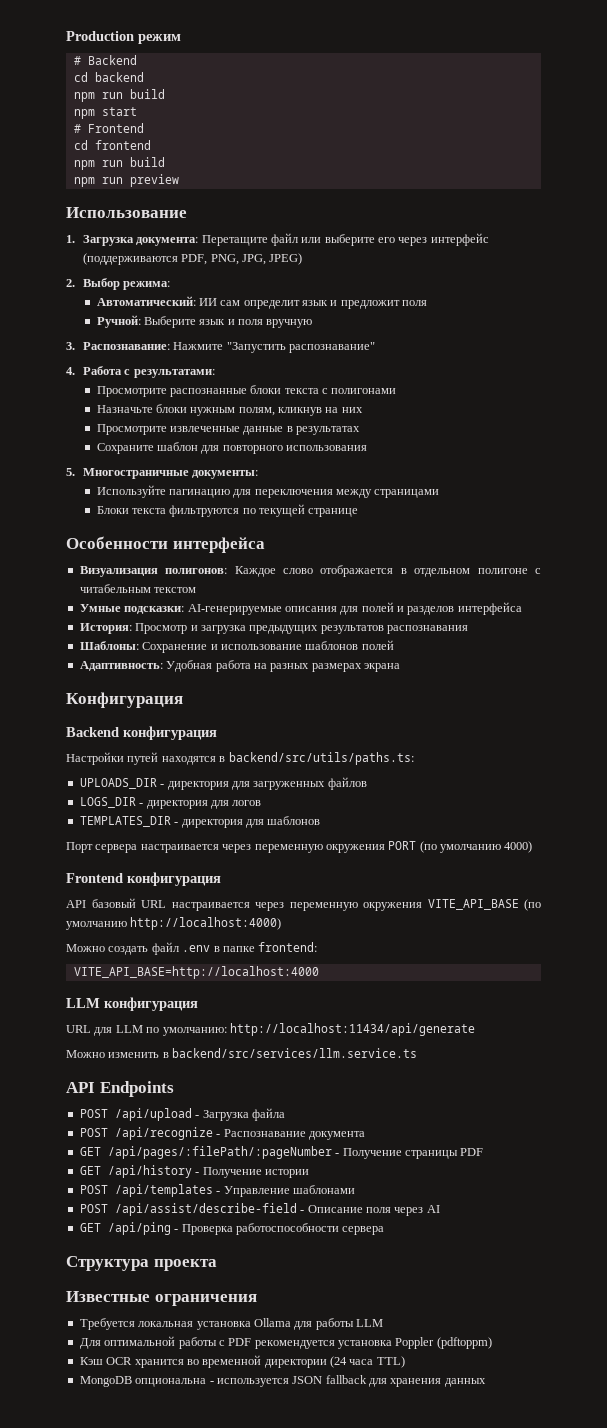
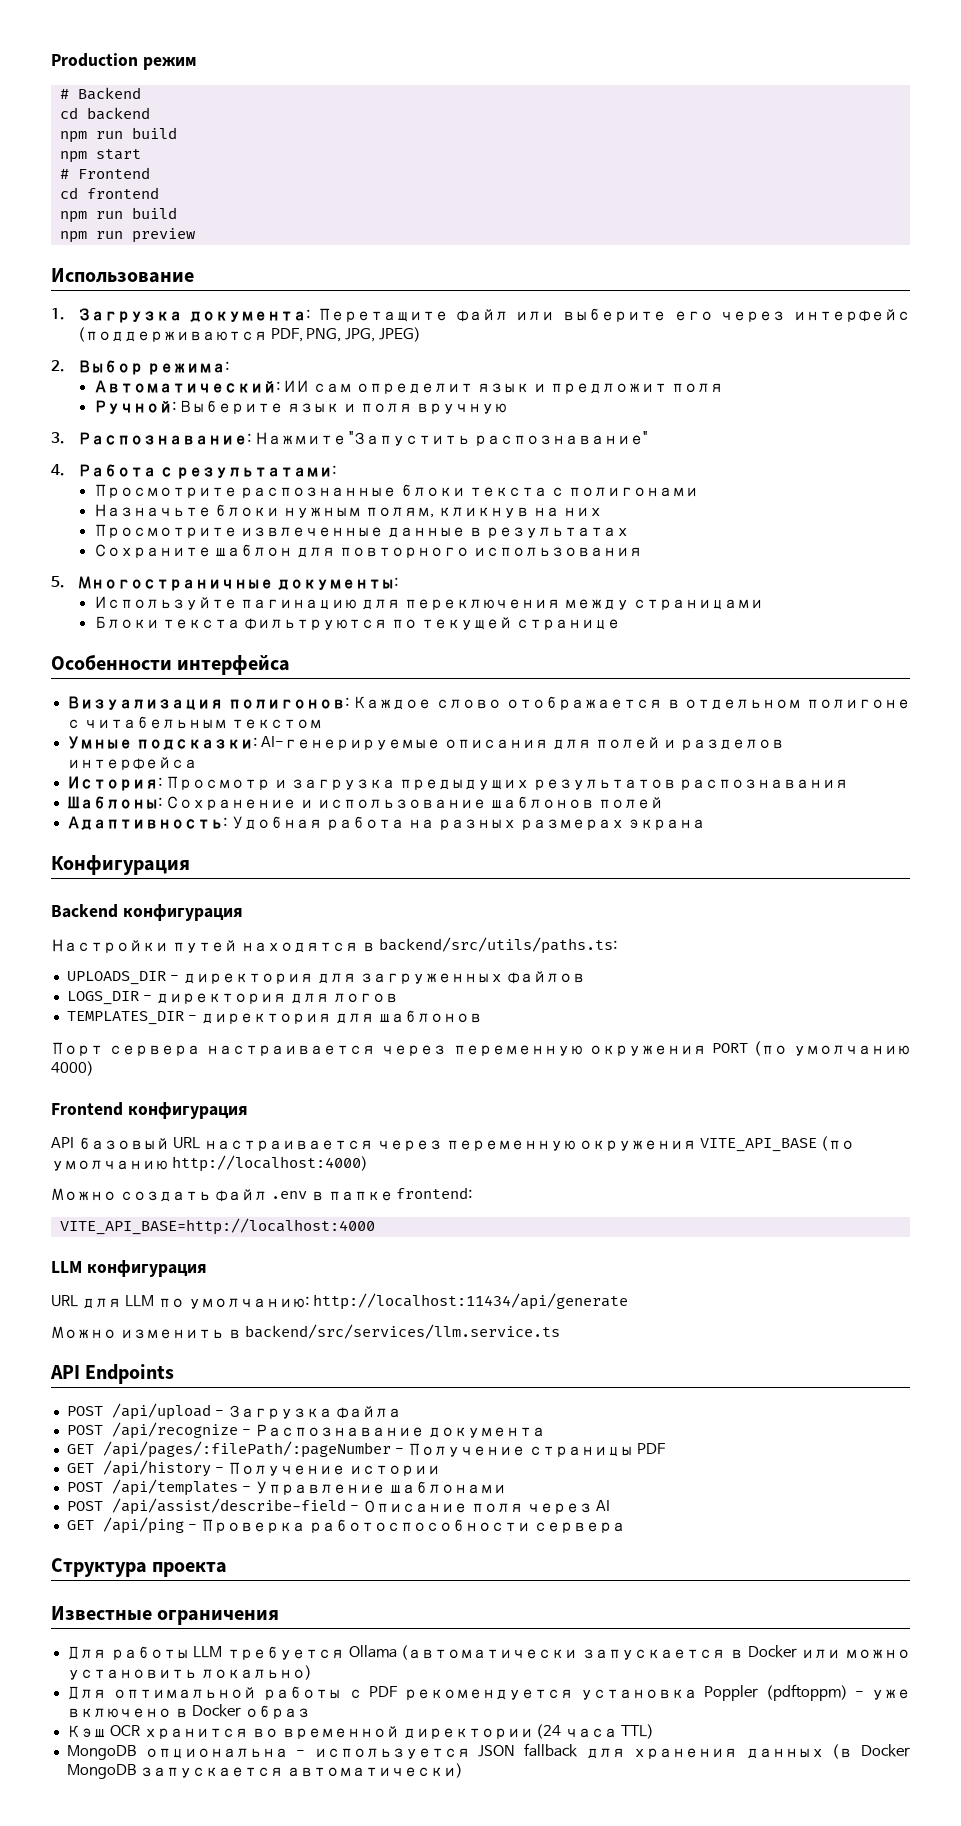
- Требуется локальная установка Ollama для работы LLM
+ Для работы LLM требуется Ollama (автоматически запускается в Docker или можно установить локально)
- Для оптимальной работы с PDF рекомендуется установка Poppler (pdftoppm)
+ Для оптимальной работы с PDF рекомендуется установка Poppler (pdftoppm) - уже включено в Docker образ
- MongoDB опциональна - используется JSON fallback для хранения данных
+ MongoDB опциональна - используется JSON fallback для хранения данных (в Docker MongoDB запускается автоматически)

